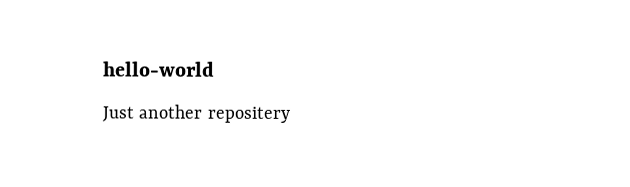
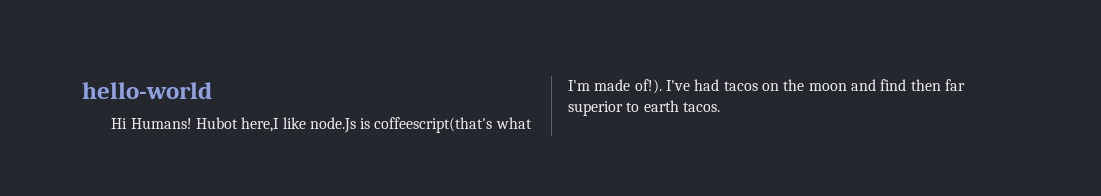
- Just another repositery
+ Hi Humans! Hubot here,I like node.Js is coffeescript(that's what I'm made of!). I've had tacos on the moon and find then far superior to earth tacos.

